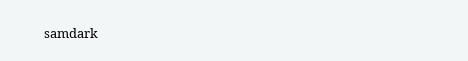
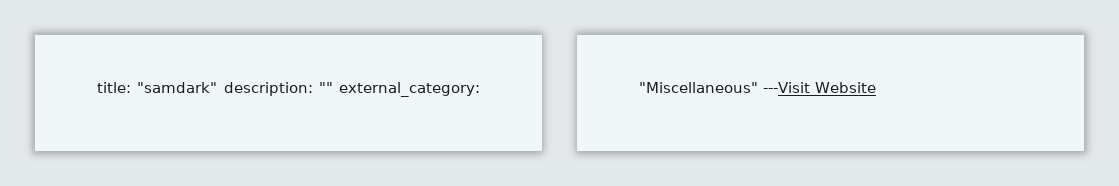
- samdark
+ title: "samdark" description: "" external_category: "Miscellaneous" ---Visit Website

